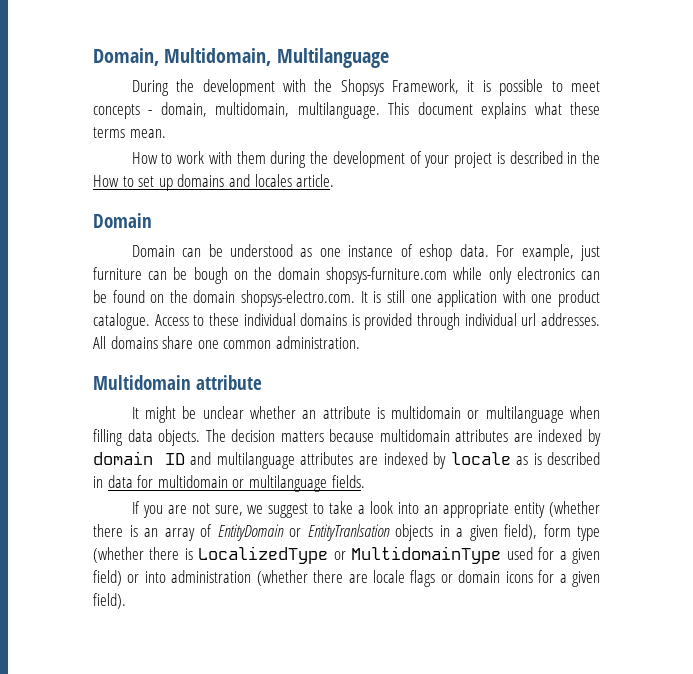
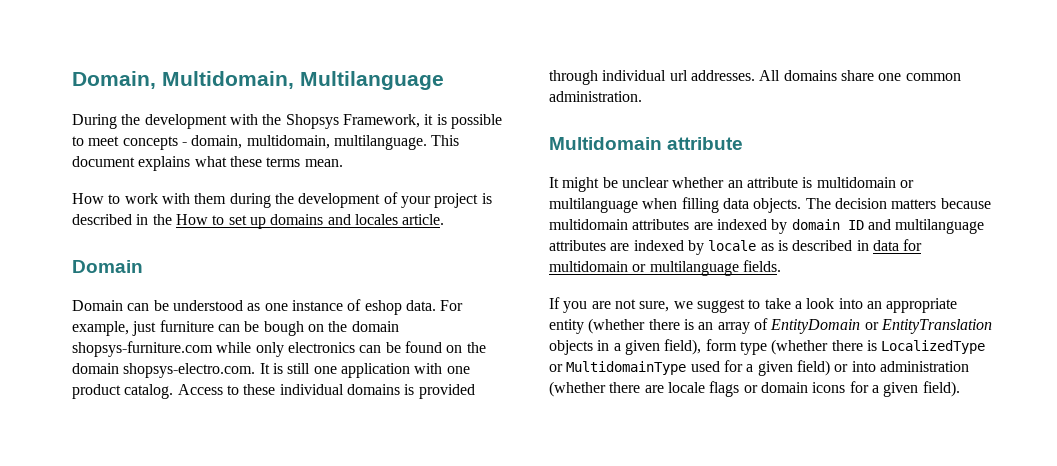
- For example, just furniture can be bough on the domain shopsys-furniture.com while only electronics can be found on the domain shopsys-electro.com. It is still one application with one product catalogue.
+ For example, just furniture can be bough on the domain shopsys-furniture.com while only electronics can be found on the domain shopsys-electro.com. It is still one application with one product catalog.
- If you are not sure, we suggest to take a look into an appropriate entity (whether there is an array of EntityDomain or EntityTranlsation objects in a given field), form type (whether there is LocalizedType or MultidomainType used for a given field) or into administration (whether there are locale flags or domain icons for a given field).
+ If you are not sure, we suggest to take a look into an appropriate entity (whether there is an array of EntityDomain or EntityTranslation objects in a given field), form type (whether there is LocalizedType or MultidomainType used for a given field) or into administration (whether there are locale flags or domain icons for a given field).

